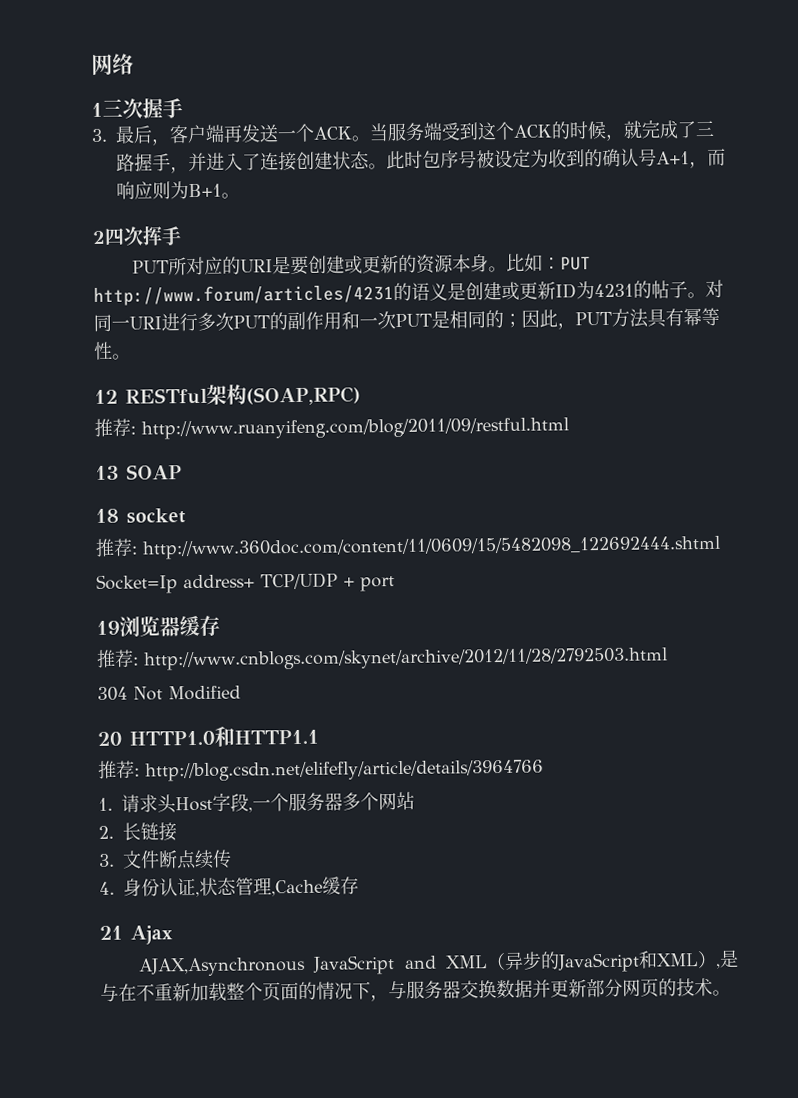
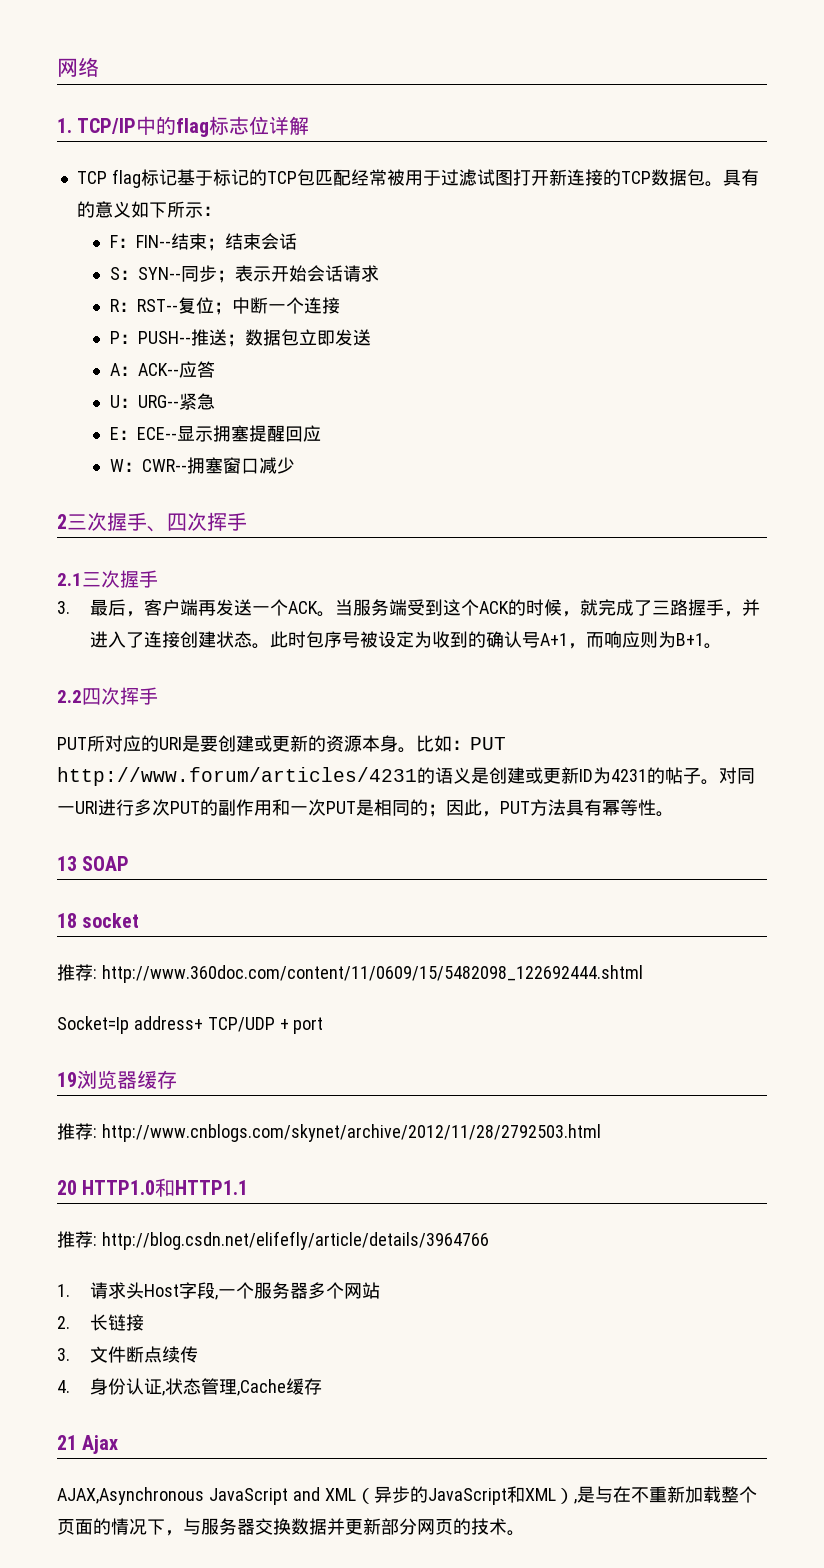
- 1三次握手
+ 1. TCP/IP中的flag标志位详解
+ TCP flag标记基于标记的TCP包匹配经常被用于过滤试图打开新连接的TCP数据包。具有的意义如下所示：
+ F：FIN--结束；结束会话
+ S：SYN--同步；表示开始会话请求
+ R：RST--复位；中断一个连接
+ P：PUSH--推送；数据包立即发送
+ A：ACK--应答
+ U：URG--紧急
+ E：ECE--显示拥塞提醒回应
+ W：CWR--拥塞窗口减少
+ 2三次握手、四次挥手
+ 2.1三次握手
- 2四次挥手
+ 2.2四次挥手
- 12 RESTful架构(SOAP,RPC)
- 推荐: http://www.ruanyifeng.com/blog/2011/09/restful.html
- 304 Not Modified

